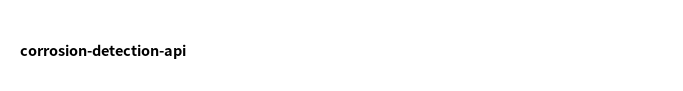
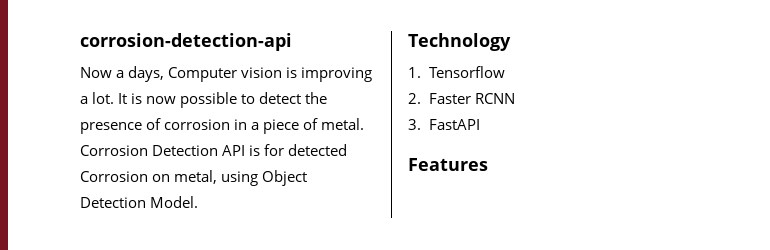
+ Now a days, Computer vision is improving a lot. It is now possible to detect the presence of corrosion in a piece of metal. Corrosion Detection API is for detected Corrosion on metal, using Object Detection Model.
+ Technology
+ 1. Tensorflow
+ 2. Faster RCNN
+ 3. FastAPI
+ Features

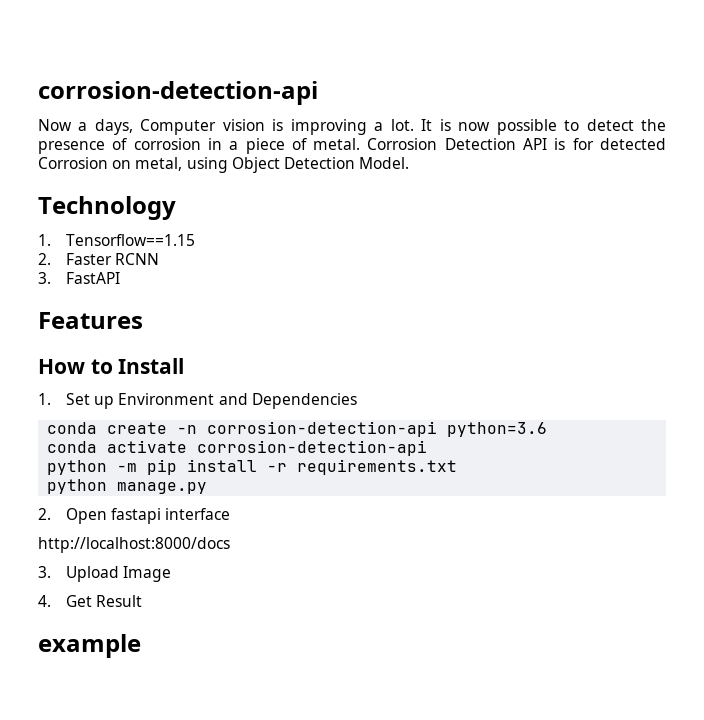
- 1. Tensorflow
+ 1. Tensorflow==1.15
+ How to Install
+ 1. Set up Environment and Dependencies
+ conda create -n corrosion-detection-api python=3.6
+ conda activate corrosion-detection-api
+ python -m pip install -r requirements.txt
+ python manage.py
+ 2. Open fastapi interface
+ http://localhost:8000/docs
+ 3. Upload Image
+ 4. Get Result
+ example

